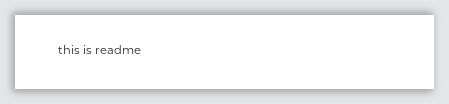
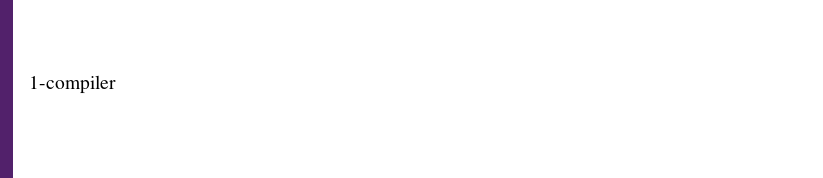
- this is readme
+ 1-compiler

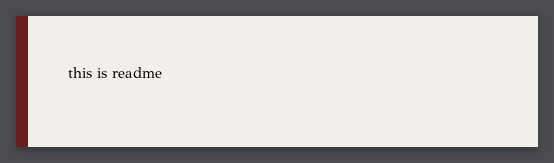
- 1-compiler
+ this is readme

